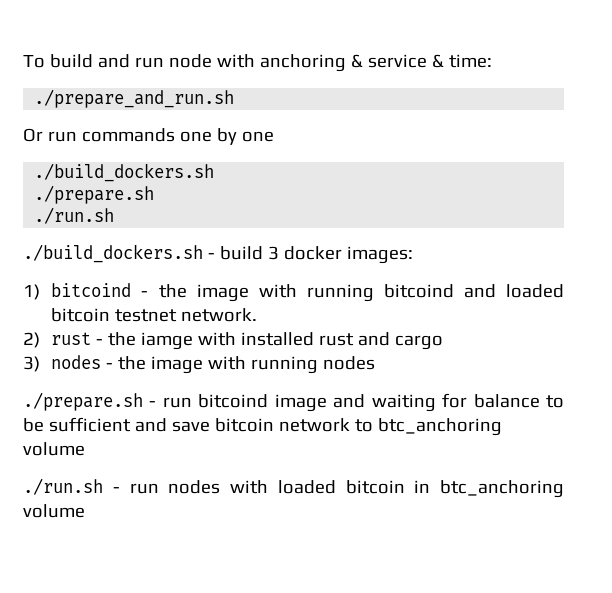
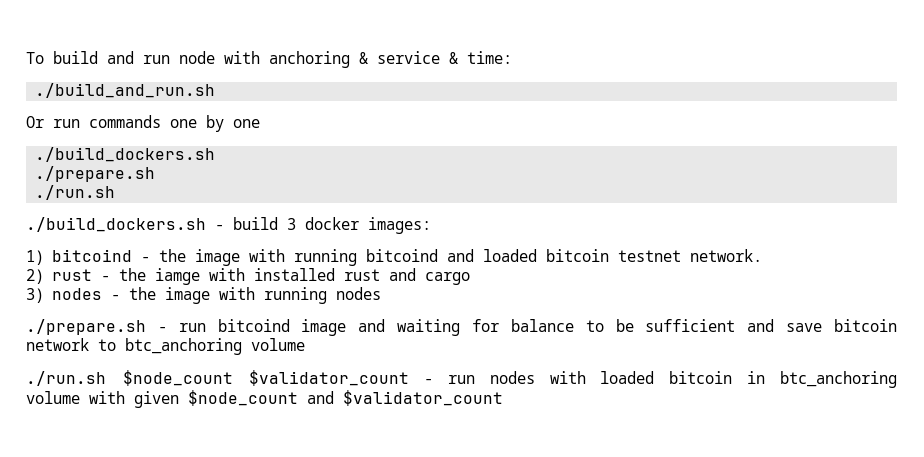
- ./prepare_and_run.sh
+ ./build_and_run.sh
- ./run.sh - run nodes with loaded bitcoin in btc_anchoring volume
+ ./run.sh $node_count $validator_count - run nodes with loaded bitcoin in btc_anchoring volume with given $node_count and $validator_count

